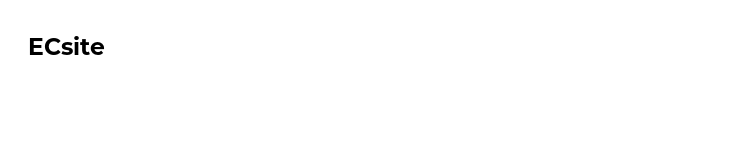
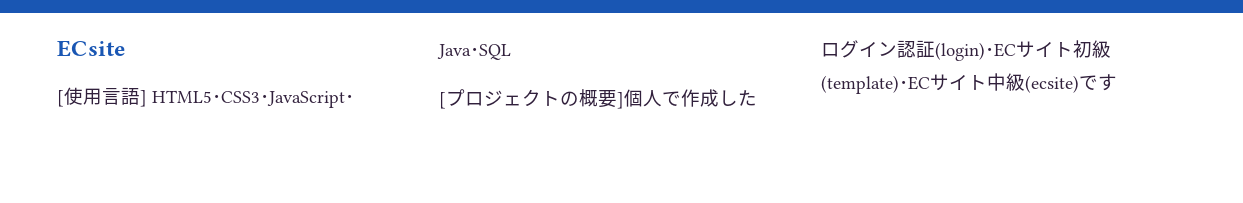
+ [使用言語] HTML5･CSS3･JavaScript･Java･SQL
+ [プロジェクトの概要]個人で作成したログイン認証(login)･ECサイト初級(template)･ECサイト中級(ecsite)です

